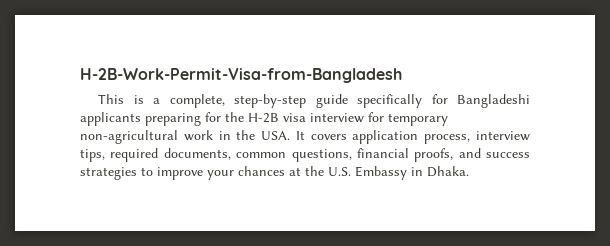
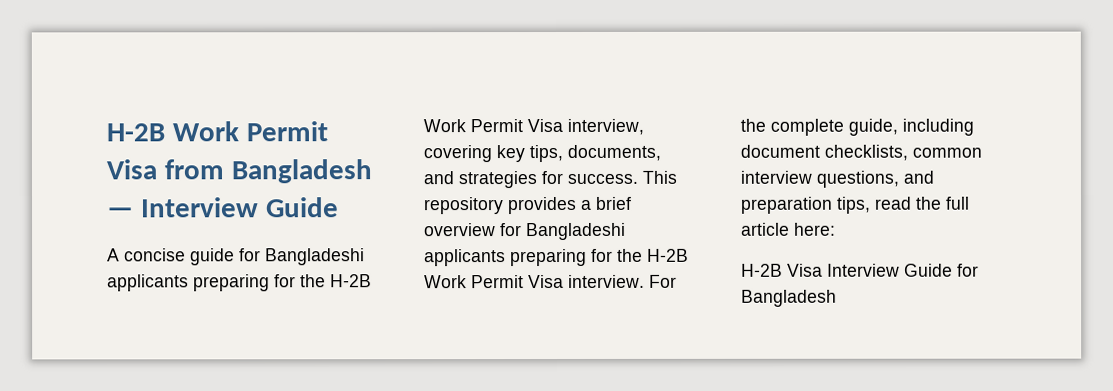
- H-2B-Work-Permit-Visa-from-Bangladesh
- This is a complete, step-by-step guide specifically for Bangladeshi applicants preparing for the H-2B visa interview for temporary non-agricultural work in the USA. It covers application process, interview tips, required documents, common questions, financial proofs, and success strategies to improve your chances at the U.S. Embassy in Dhaka.
+ H-2B Work Permit Visa from Bangladesh — Interview Guide
+ A concise guide for Bangladeshi applicants preparing for the H-2B Work Permit Visa interview, covering key tips, documents, and strategies for success. This repository provides a brief overview for Bangladeshi applicants preparing for the H-2B Work Permit Visa interview. For the complete guide, including document checklists, common interview questions, and preparation tips, read the full article here:
+ H-2B Visa Interview Guide for Bangladesh

